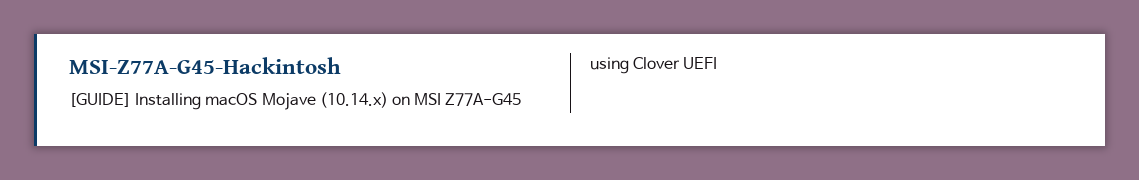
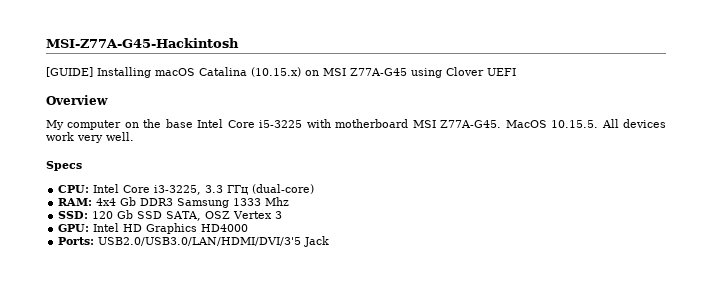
- [GUIDE] Installing macOS Mojave (10.14.x) on MSI Z77A-G45 using Clover UEFI
+ [GUIDE] Installing macOS Catalina (10.15.x) on MSI Z77A-G45 using Clover UEFI
+ Overview
+ My computer on the base Intel Core i5-3225 with motherboard MSI Z77A-G45. MacOS 10.15.5. All devices work very well.
+ Specs
+ CPU: Intel Core i3-3225, 3.3 ГГц (dual-core)
+ RAM: 4x4 Gb DDR3 Samsung 1333 Mhz
+ SSD: 120 Gb SSD SATA, OSZ Vertex 3
+ GPU: Intel HD Graphics HD4000
+ Ports: USB2.0/USB3.0/LAN/HDMI/DVI/3'5 Jack

